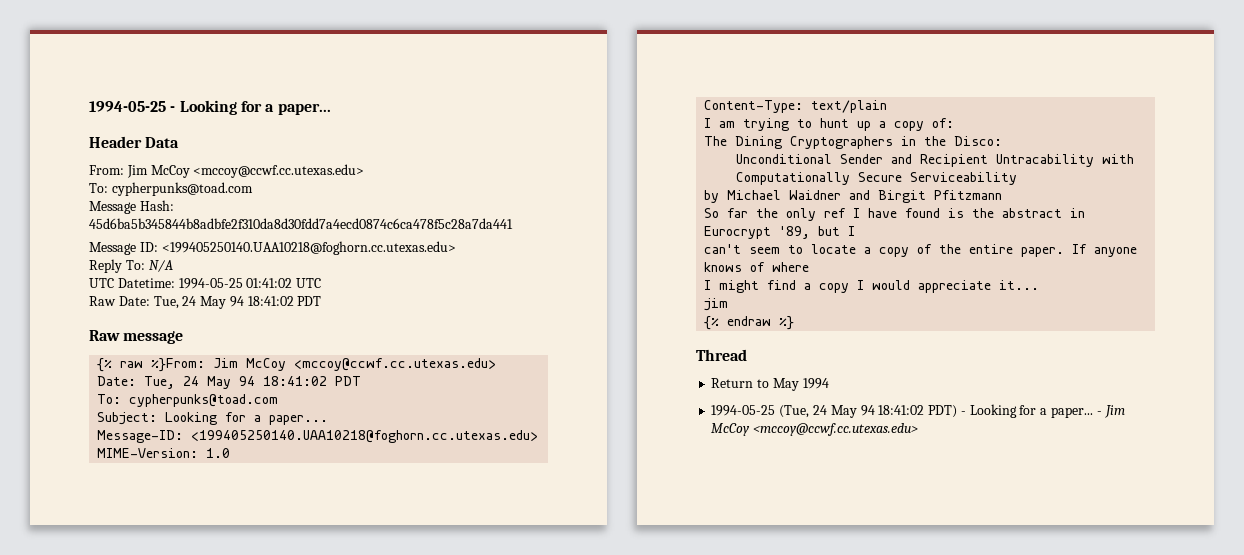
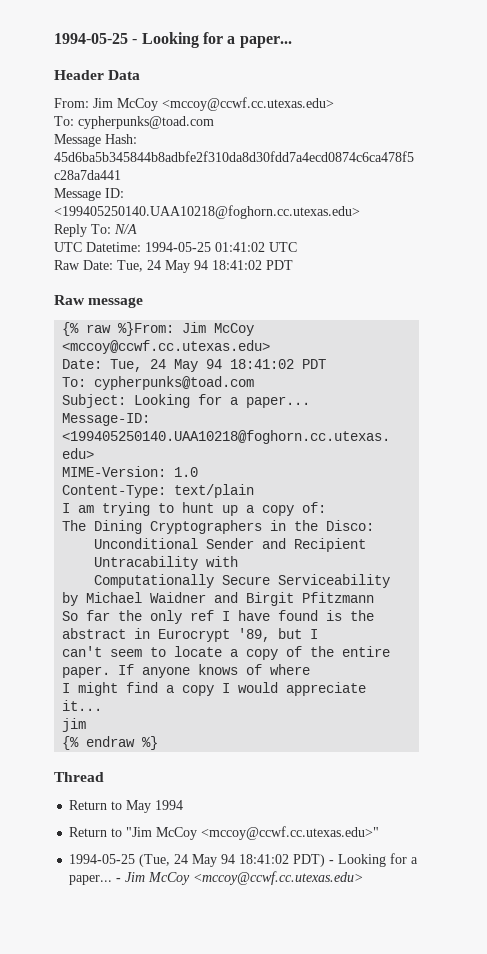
+ Return to "Jim McCoy <mccoy@ccwf.cc.utexas.edu>"

